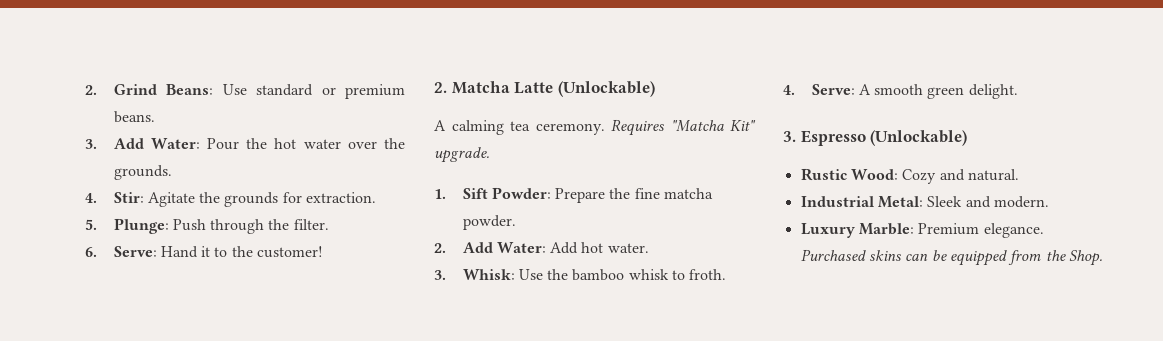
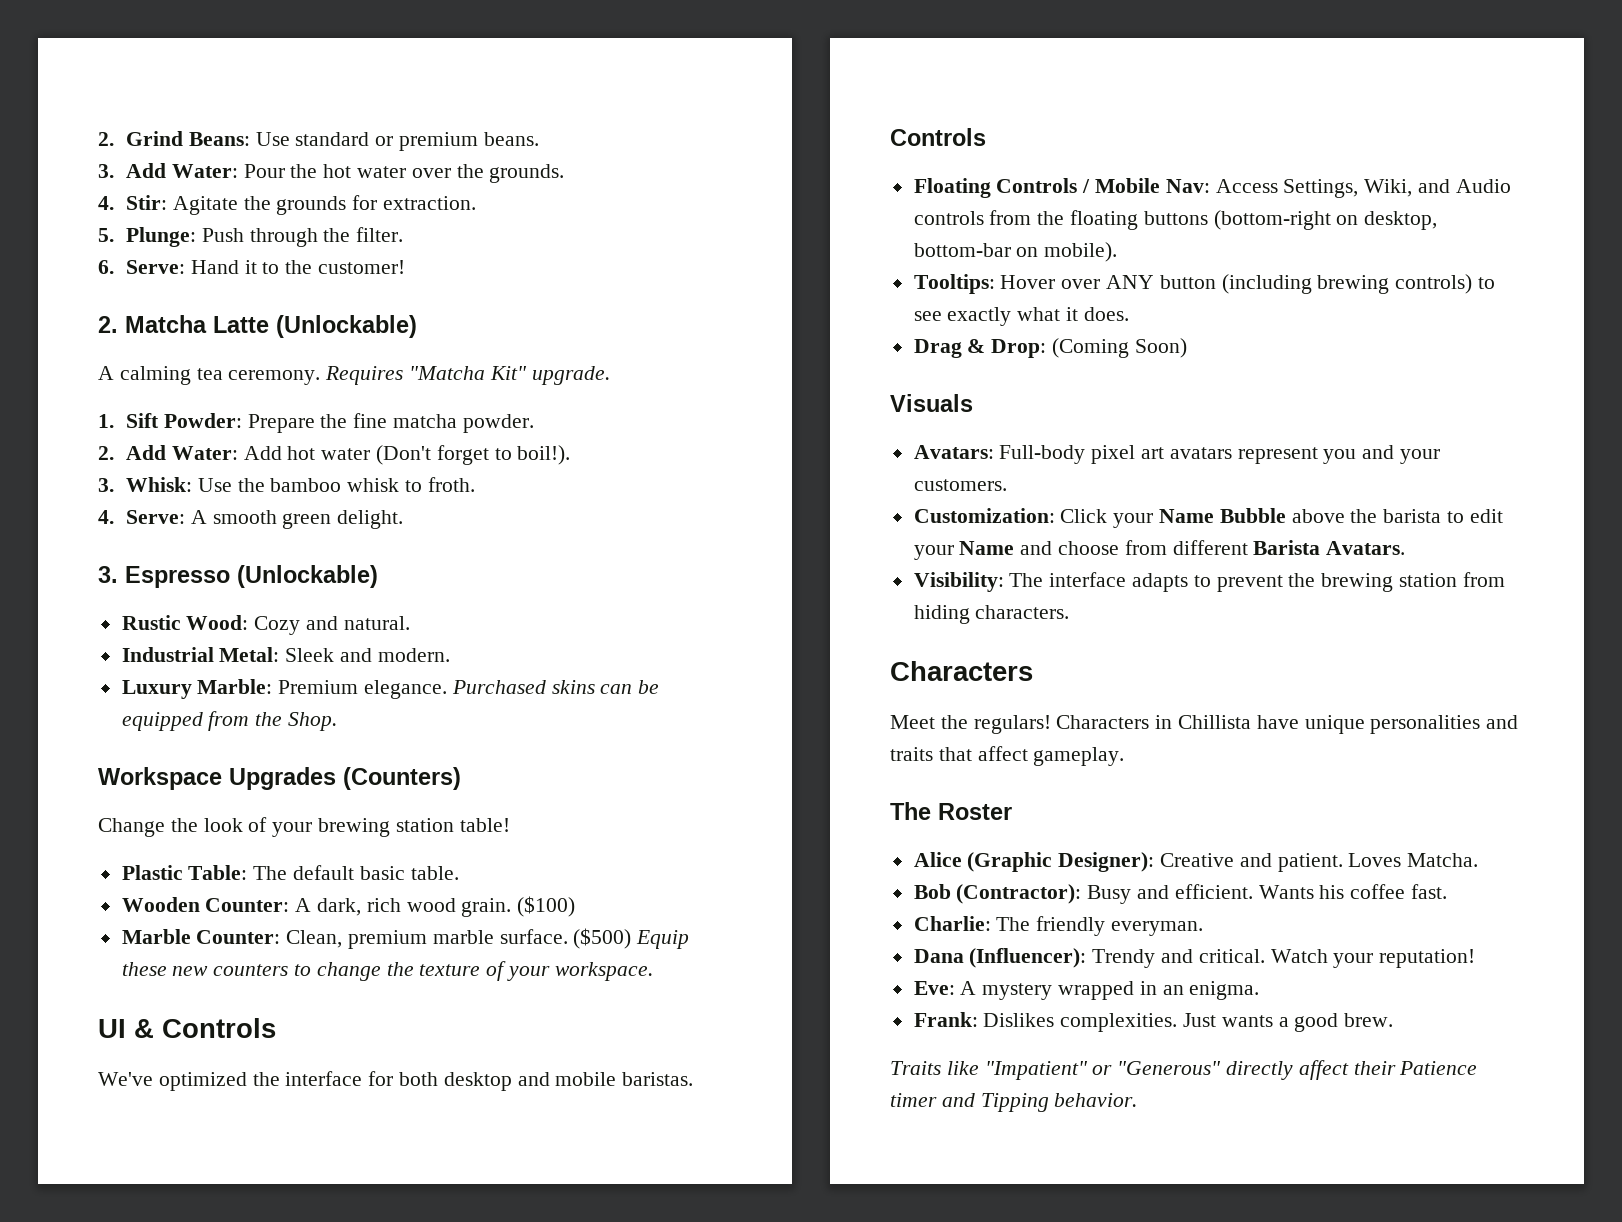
- 2. Add Water: Add hot water.
+ 2. Add Water: Add hot water (Don't forget to boil!).
+ Workspace Upgrades (Counters)
+ Change the look of your brewing station table!
+ Plastic Table: The default basic table.
+ Wooden Counter: A dark, rich wood grain. ($100)
+ Marble Counter: Clean, premium marble surface. ($500) Equip these new counters to change the texture of your workspace.
+ UI & Controls
+ We've optimized the interface for both desktop and mobile baristas.
+ Controls
+ Floating Controls / Mobile Nav: Access Settings, Wiki, and Audio controls from the floating buttons (bottom-right on desktop, bottom-bar on mobile).
+ Tooltips: Hover over ANY button (including brewing controls) to see exactly what it does.
+ Drag & Drop: (Coming Soon)
+ Visuals
+ Avatars: Full-body pixel art avatars represent you and your customers.
+ Customization: Click your Name Bubble above the barista to edit your Name and choose from different Barista Avatars.
+ Visibility: The interface adapts to prevent the brewing station from hiding characters.
+ Characters
+ Meet the regulars! Characters in Chillista have unique personalities and traits that affect gameplay.
+ The Roster
+ Alice (Graphic Designer): Creative and patient. Loves Matcha.
+ Bob (Contractor): Busy and efficient. Wants his coffee fast.
+ Charlie: The friendly everyman.
+ Dana (Influencer): Trendy and critical. Watch your reputation!
+ Eve: A mystery wrapped in an enigma.
+ Frank: Dislikes complexities. Just wants a good brew.
+ Traits like "Impatient" or "Generous" directly affect their Patience timer and Tipping behavior.

